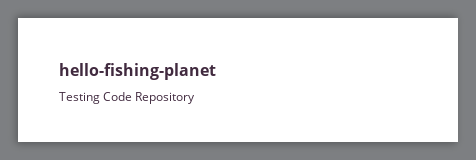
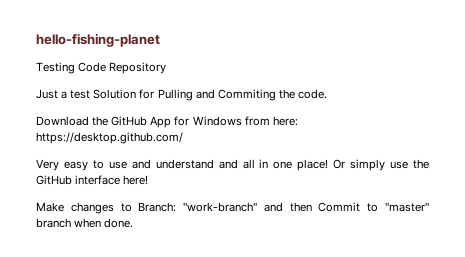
+ Just a test Solution for Pulling and Commiting the code.
+ Download the GitHub App for Windows from here: https://desktop.github.com/
+ Very easy to use and understand and all in one place! Or simply use the GitHub interface here!
+ Make changes to Branch: "work-branch" and then Commit to "master" branch when done.

